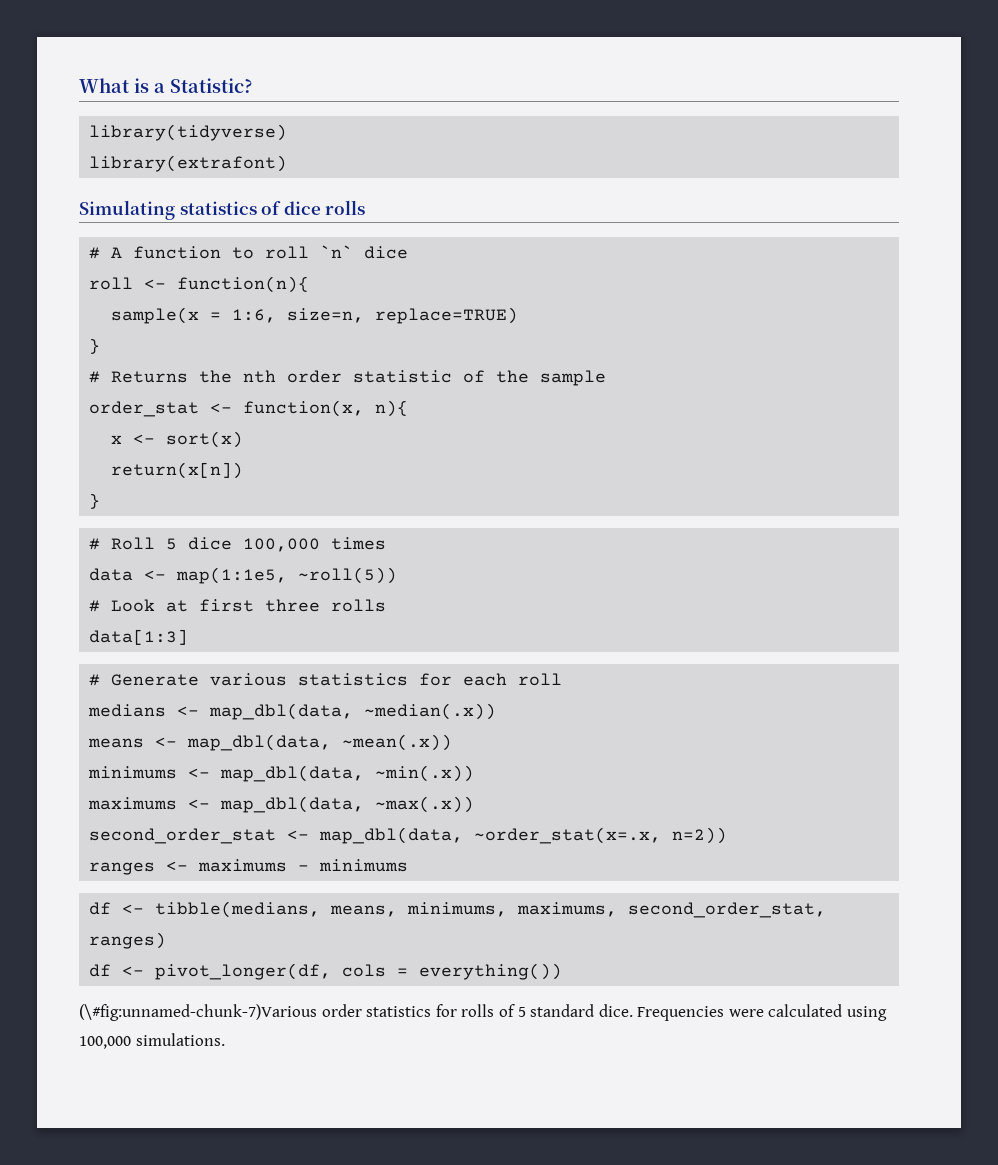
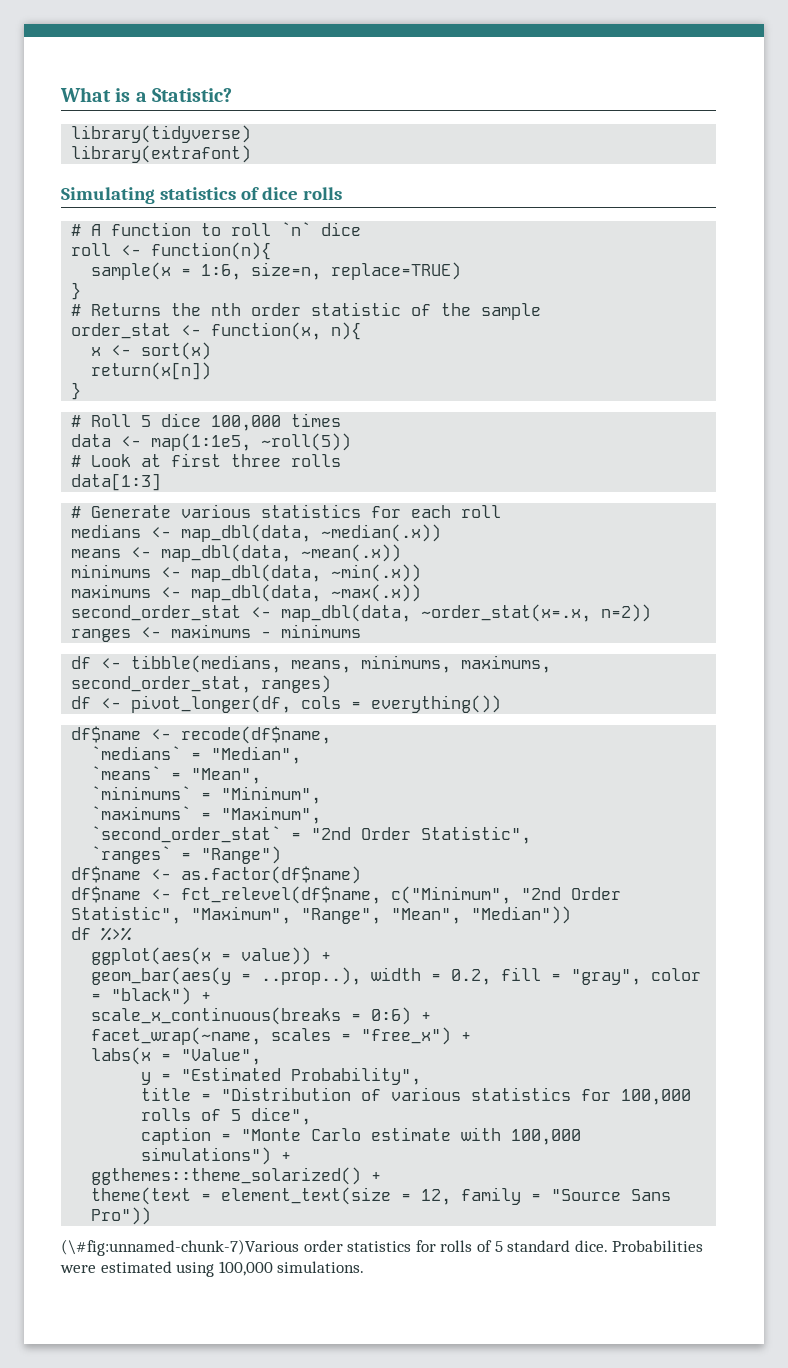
+ df$name <- recode(df$name,
+ `medians` = "Median",
+ `means` = "Mean",
+ `minimums` = "Minimum",
+ `maximums` = "Maximum",
+ `second_order_stat` = "2nd Order Statistic",
+ `ranges` = "Range")
+ df$name <- as.factor(df$name)
+ df$name <- fct_relevel(df$name, c("Minimum", "2nd Order Statistic", "Maximum", "Range", "Mean", "Median"))
+ df %>%
+ ggplot(aes(x = value)) +
+ geom_bar(aes(y = ..prop..), width = 0.2, fill = "gray", color = "black") +
+ scale_x_continuous(breaks = 0:6) +
+ facet_wrap(~name, scales = "free_x") +
+ labs(x = "Value",
+ y = "Estimated Probability",
+ title = "Distribution of various statistics for 100,000 rolls of 5 dice",
+ caption = "Monte Carlo estimate with 100,000 simulations") +
+ ggthemes::theme_solarized() +
+ theme(text = element_text(size = 12, family = "Source Sans Pro"))
- Frequencies were calculated using 100,000 simulations.
+ Probabilities were estimated using 100,000 simulations.

